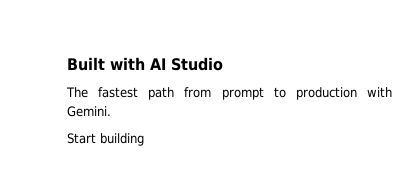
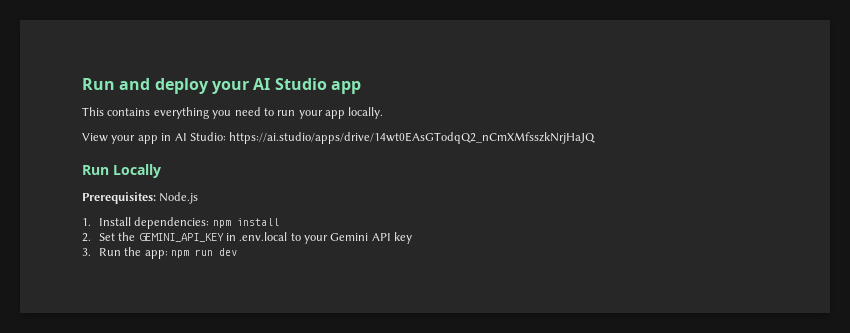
- Built with AI Studio
- The fastest path from prompt to production with Gemini.
- Start building
+ Run and deploy your AI Studio app
+ This contains everything you need to run your app locally.
+ View your app in AI Studio: https://ai.studio/apps/drive/14wt0EAsGTodqQ2_nCmXMfsszkNrjHaJQ
+ Run Locally
+ Prerequisites: Node.js
+ 1. Install dependencies: npm install
+ 2. Set the GEMINI_API_KEY in .env.local to your Gemini API key
+ 3. Run the app: npm run dev

